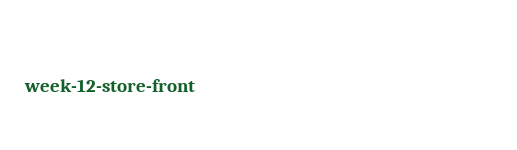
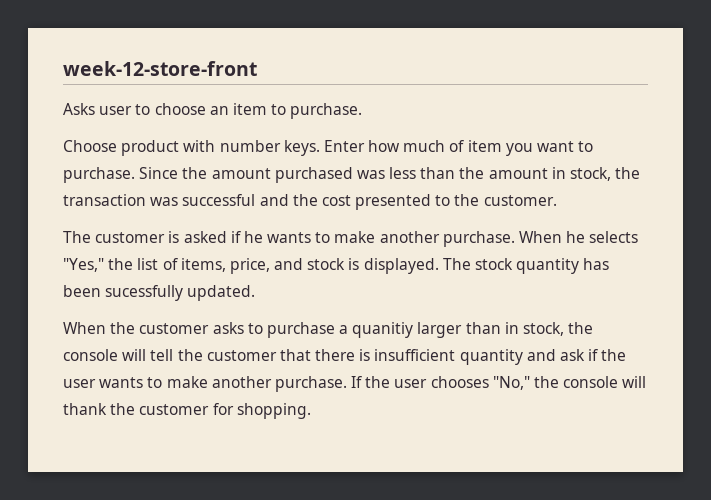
+ Asks user to choose an item to purchase.
+ Choose product with number keys. Enter how much of item you want to purchase. Since the amount purchased was less than the amount in stock, the transaction was successful and the cost presented to the customer.
+ The customer is asked if he wants to make another purchase. When he selects "Yes," the list of items, price, and stock is displayed. The stock quantity has been sucessfully updated.
+ When the customer asks to purchase a quanitiy larger than in stock, the console will tell the customer that there is insufficient quantity and ask if the user wants to make another purchase. If the user chooses "No," the console will thank the customer for shopping.

